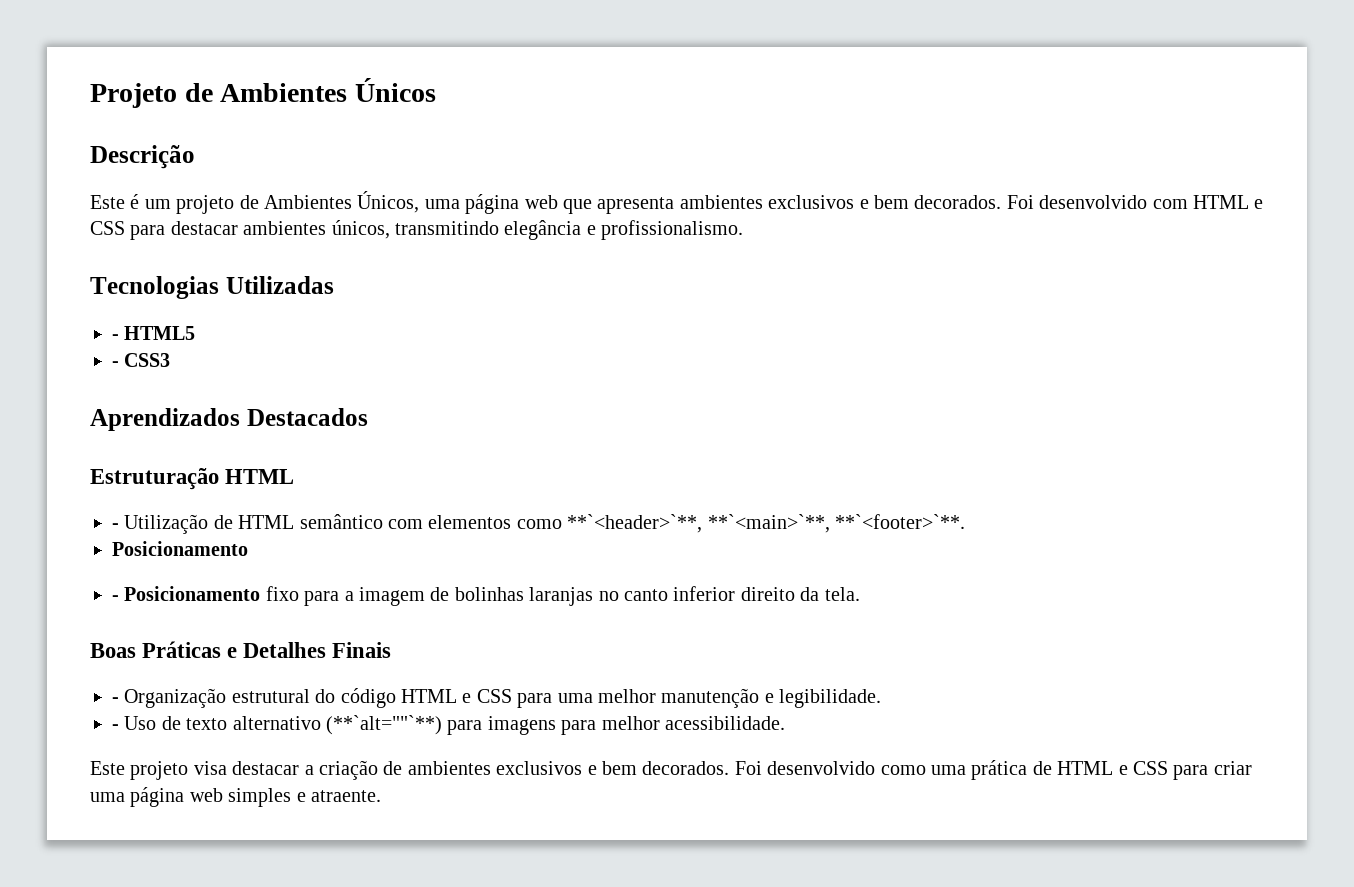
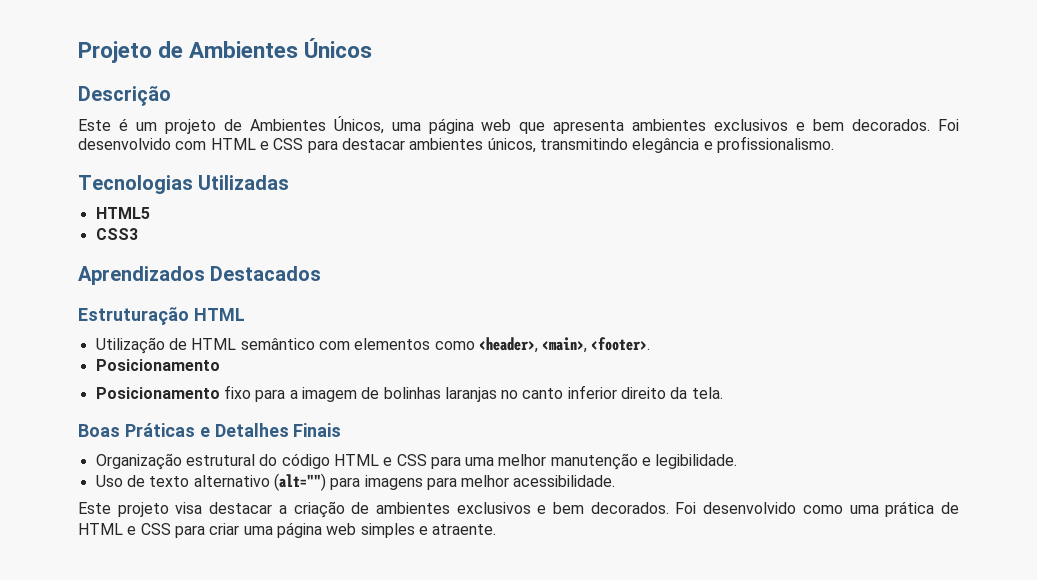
- - HTML5
+ HTML5
- - CSS3
+ CSS3
- - Utilização de HTML semântico com elementos como **`<header>`**, **`<main>`**, **`<footer>`**.
+ Utilização de HTML semântico com elementos como <header>, <main>, <footer>.
- - Posicionamento fixo para a imagem de bolinhas laranjas no canto inferior direito da tela.
+ Posicionamento fixo para a imagem de bolinhas laranjas no canto inferior direito da tela.
- - Organização estrutural do código HTML e CSS para uma melhor manutenção e legibilidade.
+ Organização estrutural do código HTML e CSS para uma melhor manutenção e legibilidade.
- - Uso de texto alternativo (**`alt=""`**) para imagens para melhor acessibilidade.
+ Uso de texto alternativo (alt="") para imagens para melhor acessibilidade.

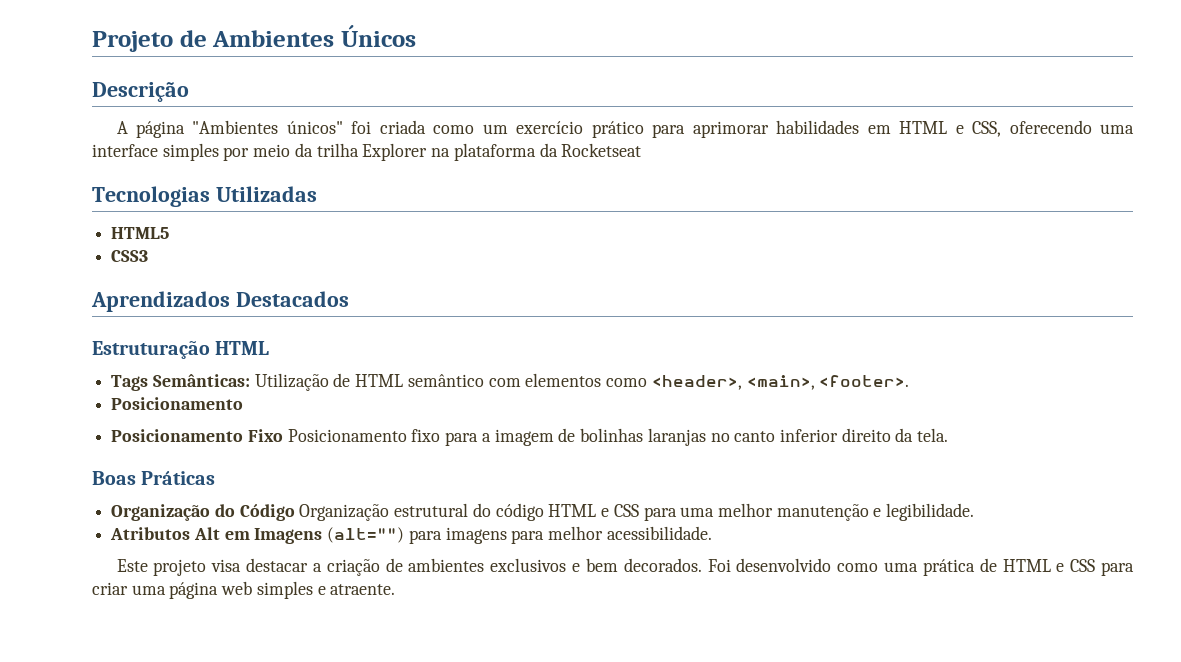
- Este é um projeto de Ambientes Únicos, uma página web que apresenta ambientes exclusivos e bem decorados. Foi desenvolvido com HTML e CSS para destacar ambientes únicos, transmitindo elegância e profissionalismo.
+ A página "Ambientes únicos" foi criada como um exercício prático para aprimorar habilidades em HTML e CSS, oferecendo uma interface simples por meio da trilha Explorer na plataforma da Rocketseat
- Utilização de HTML semântico com elementos como <header>, <main>, <footer>.
+ Tags Semânticas: Utilização de HTML semântico com elementos como <header>, <main>, <footer>.
- Posicionamento fixo para a imagem de bolinhas laranjas no canto inferior direito da tela.
+ Posicionamento Fixo Posicionamento fixo para a imagem de bolinhas laranjas no canto inferior direito da tela.
- Boas Práticas e Detalhes Finais
- Organização estrutural do código HTML e CSS para uma melhor manutenção e legibilidade.
+ Boas Práticas
+ Organização do Código Organização estrutural do código HTML e CSS para uma melhor manutenção e legibilidade.
- Uso de texto alternativo (alt="") para imagens para melhor acessibilidade.
+ Atributos Alt em Imagens (alt="") para imagens para melhor acessibilidade.

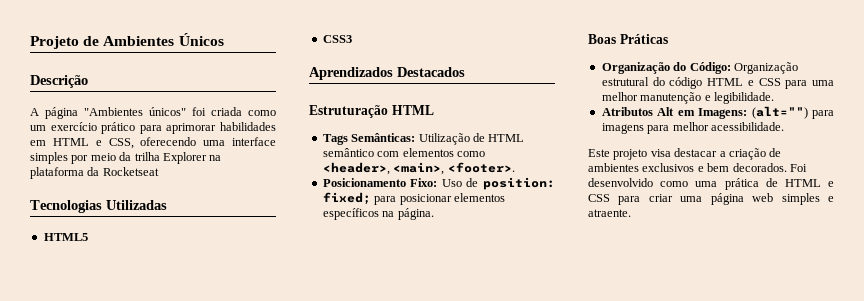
  Tags Semânticas: Utilização de HTML semântico com elementos como <header>, <main>, <footer>.
- Posicionamento
- Posicionamento Fixo Posicionamento fixo para a imagem de bolinhas laranjas no canto inferior direito da tela.
+ Posicionamento Fixo: Uso de position: fixed; para posicionar elementos específicos na página.
- Organização do Código Organização estrutural do código HTML e CSS para uma melhor manutenção e legibilidade.
+ Organização do Código: Organização estrutural do código HTML e CSS para uma melhor manutenção e legibilidade.
- Atributos Alt em Imagens (alt="") para imagens para melhor acessibilidade.
+ Atributos Alt em Imagens: (alt="") para imagens para melhor acessibilidade.

